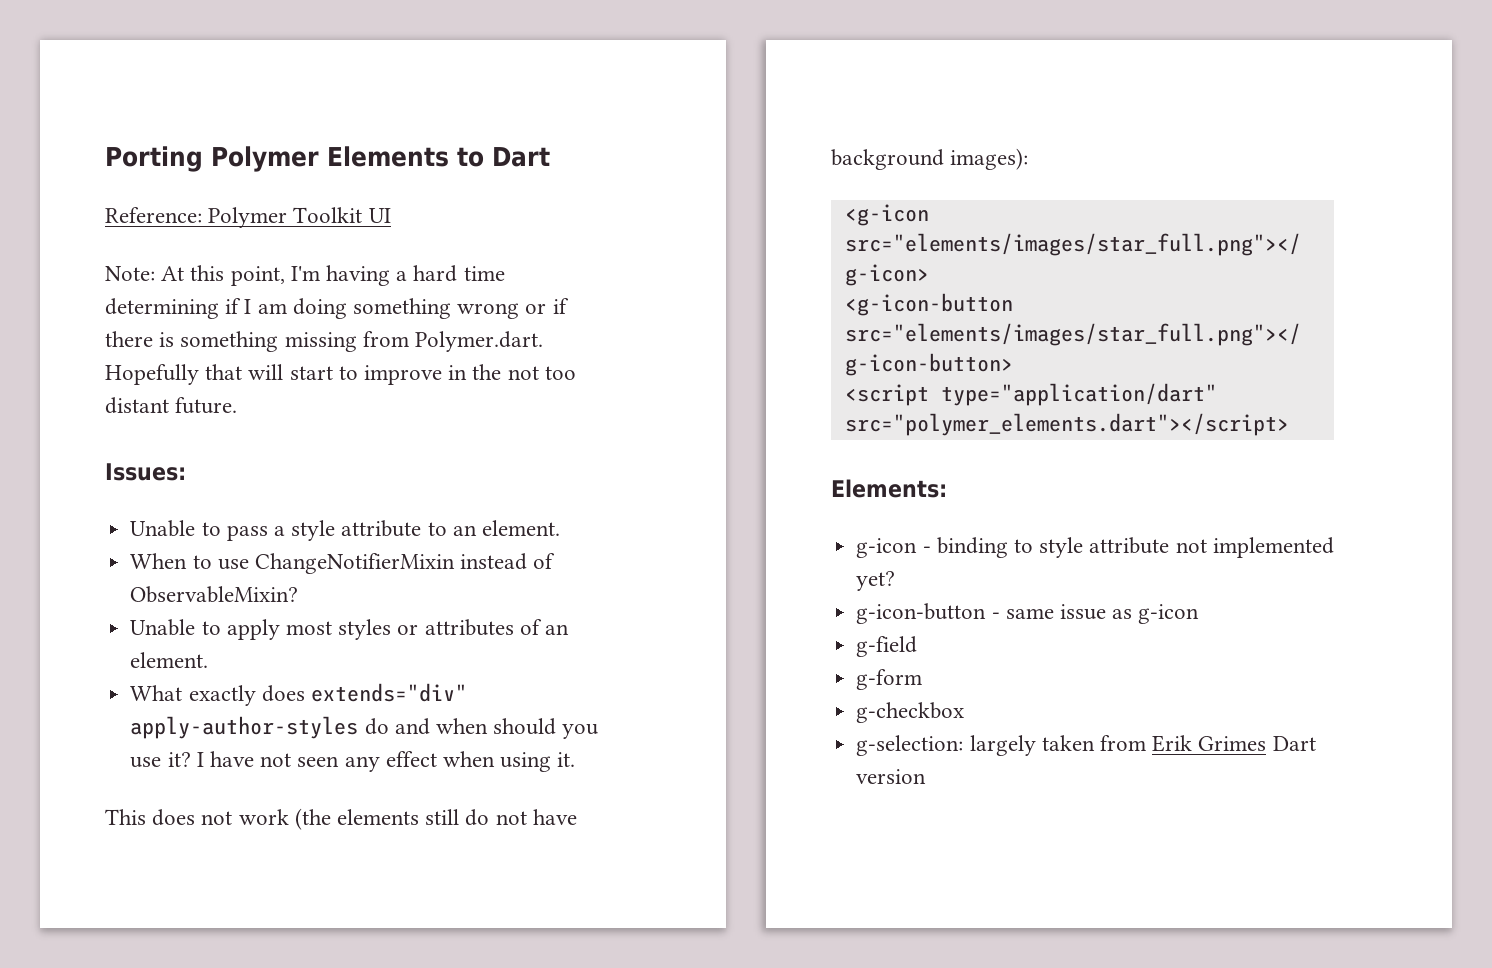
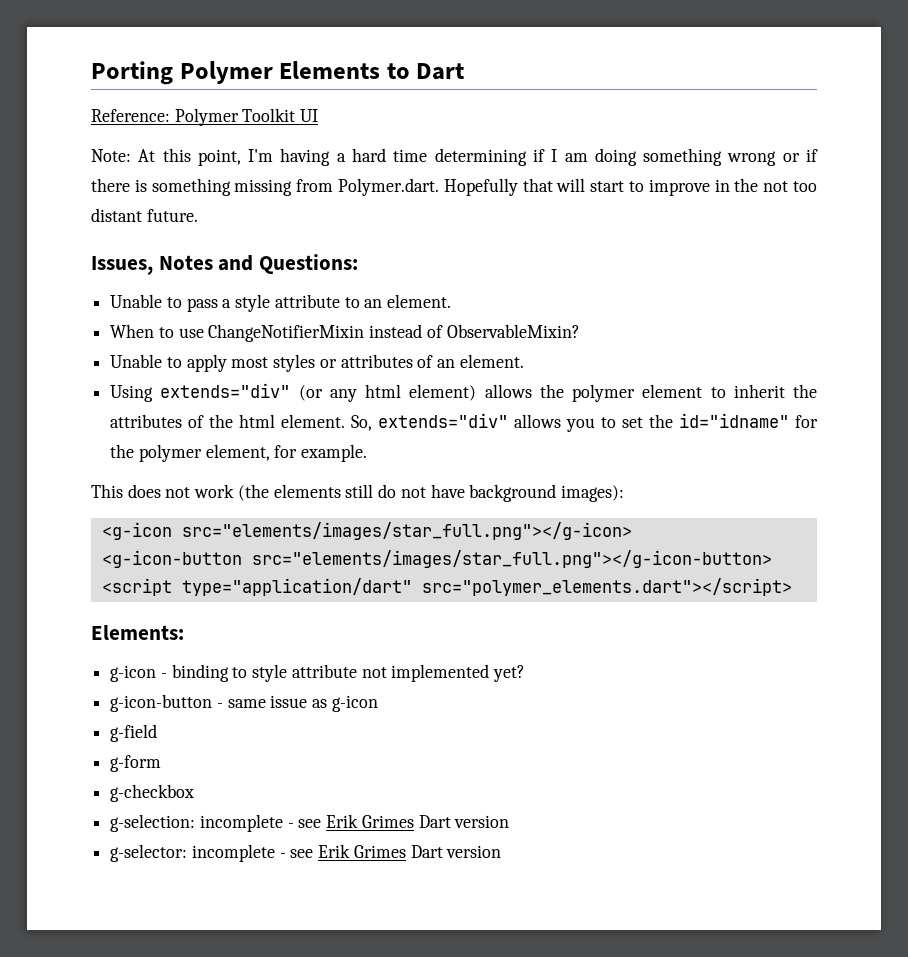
- Issues:
+ Issues, Notes and Questions:
- What exactly does extends="div" apply-author-styles do and when should you use it? I have not seen any effect when using it.
+ Using extends="div" (or any html element) allows the polymer element to inherit the attributes of the html element. So, extends="div" allows you to set the id="idname" for the polymer element, for example.
- g-selection: largely taken from Erik Grimes Dart version
+ g-selection: incomplete - see Erik Grimes Dart version
+ g-selector: incomplete - see Erik Grimes Dart version

